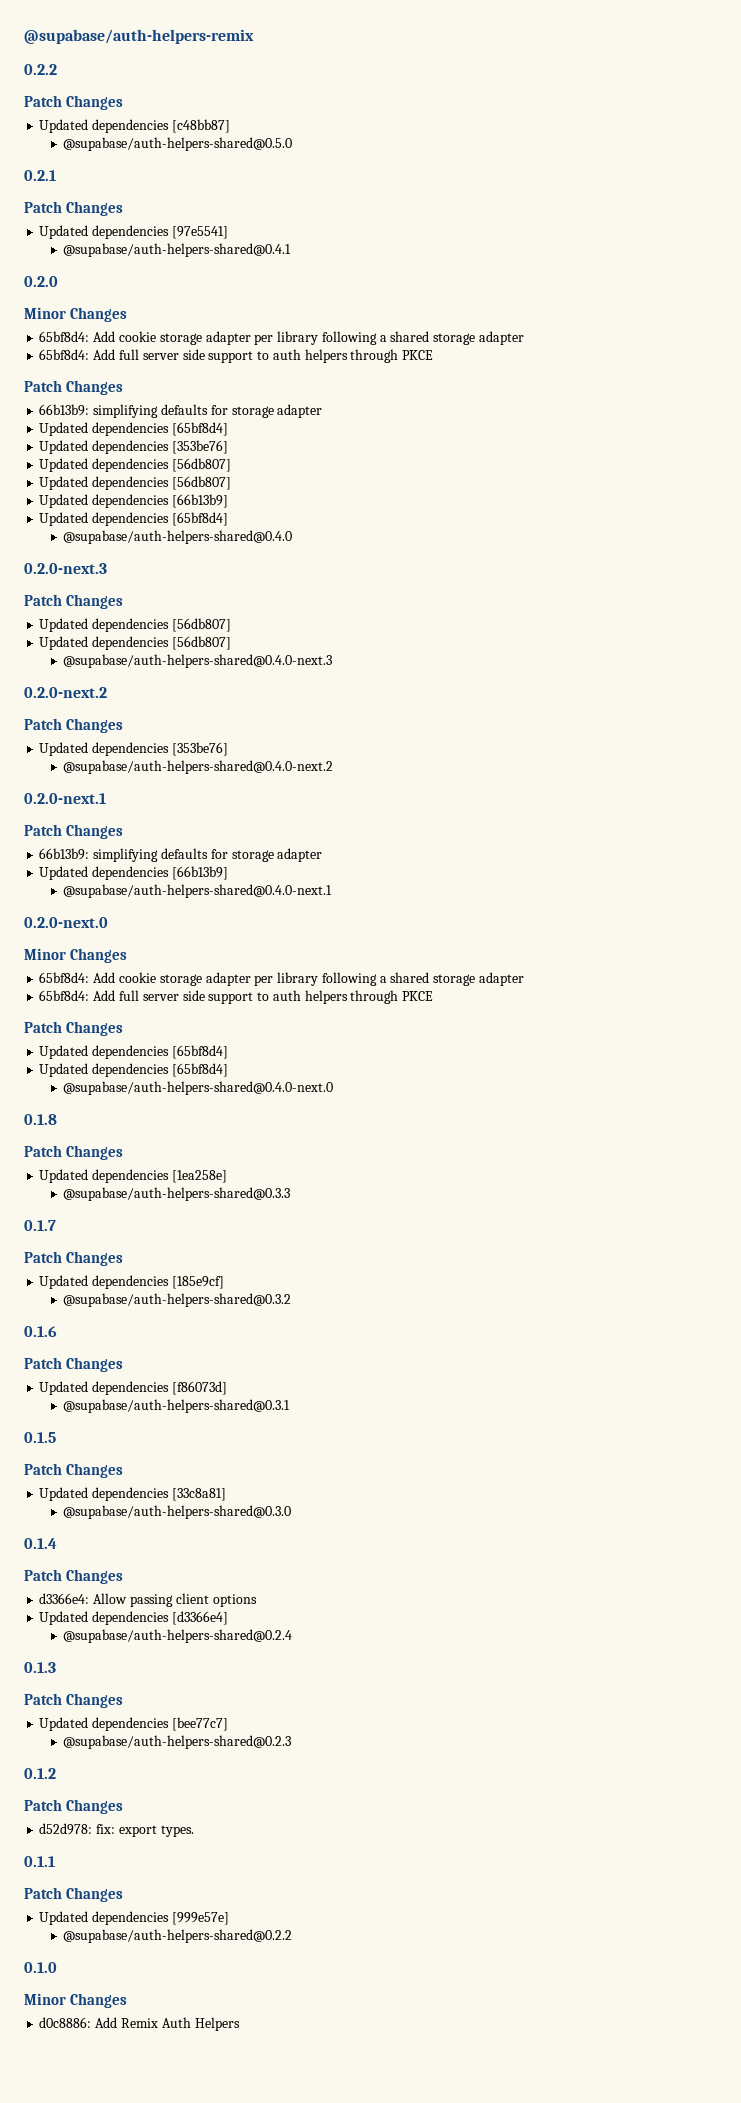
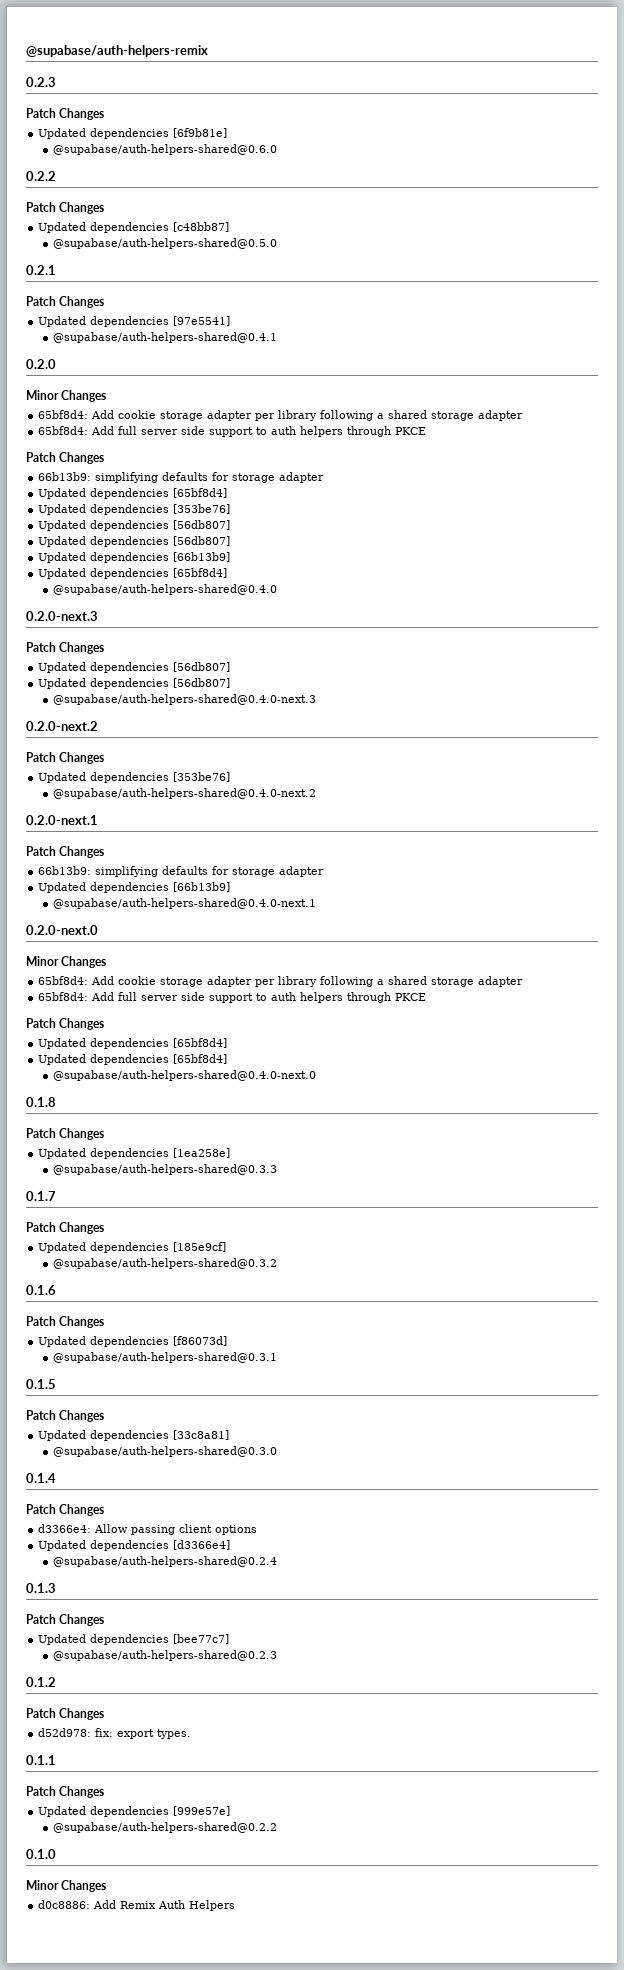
+ 0.2.3
+ Patch Changes
+ Updated dependencies [6f9b81e]
+ @supabase/auth-helpers-shared@0.6.0

